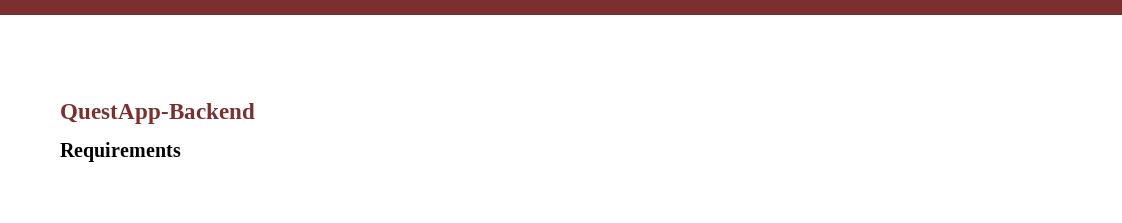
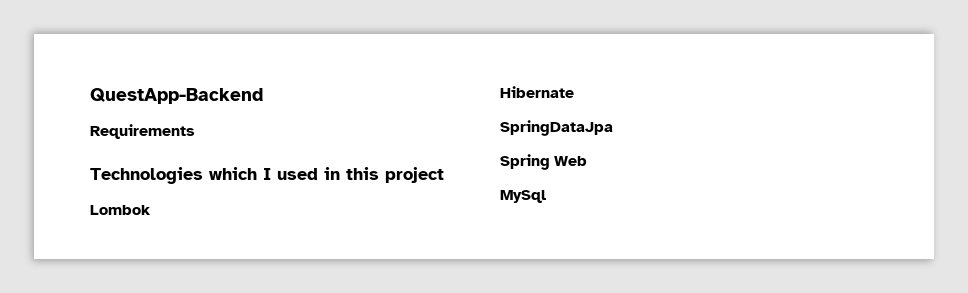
+ Technologies which I used in this project
+ Lombok
+ Hibernate
+ SpringDataJpa
+ Spring Web
+ MySql

